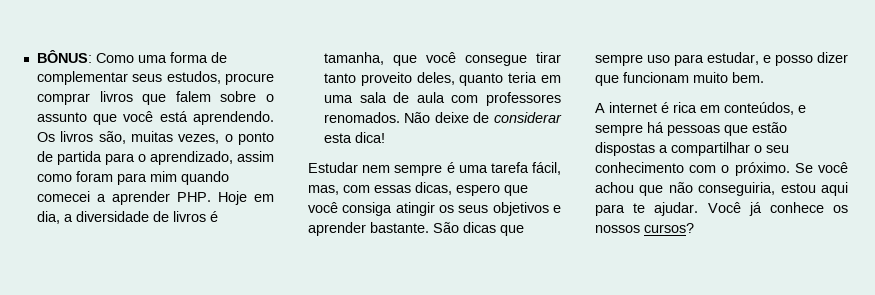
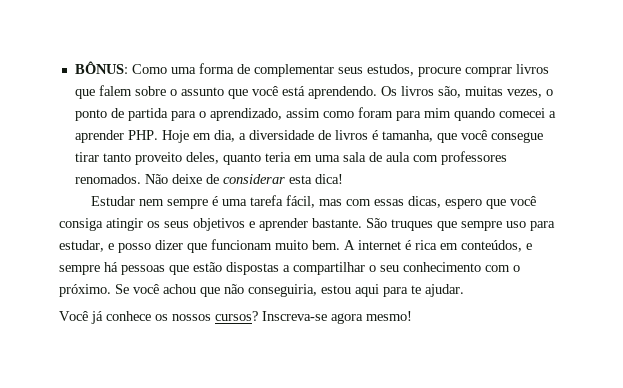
- Estudar nem sempre é uma tarefa fácil, mas, com essas dicas, espero que você consiga atingir os seus objetivos e aprender bastante.
+ Estudar nem sempre é uma tarefa fácil, mas com essas dicas, espero que você consiga atingir os seus objetivos e aprender bastante.
- São dicas que sempre uso para estudar, e posso dizer que funcionam muito bem.
- A internet é rica em conteúdos, e sempre há pessoas que estão dispostas a compartilhar o seu conhecimento com o próximo.
+ São truques que sempre uso para estudar, e posso dizer que funcionam muito bem. A internet é rica em conteúdos, e sempre há pessoas que estão dispostas a compartilhar o seu conhecimento com o próximo.
- Se você achou que não conseguiria, estou aqui para te ajudar. Você já conhece os nossos cursos?
+ Se você achou que não conseguiria, estou aqui para te ajudar.
+ Você já conhece os nossos cursos?
+ Inscreva-se agora mesmo!

